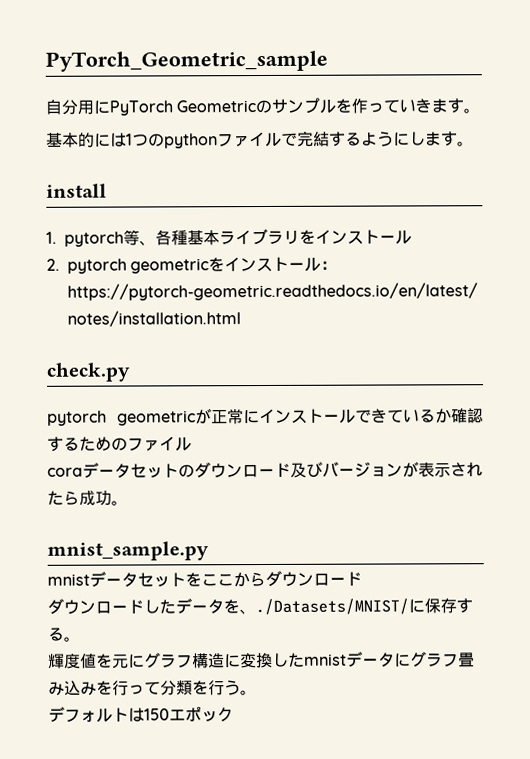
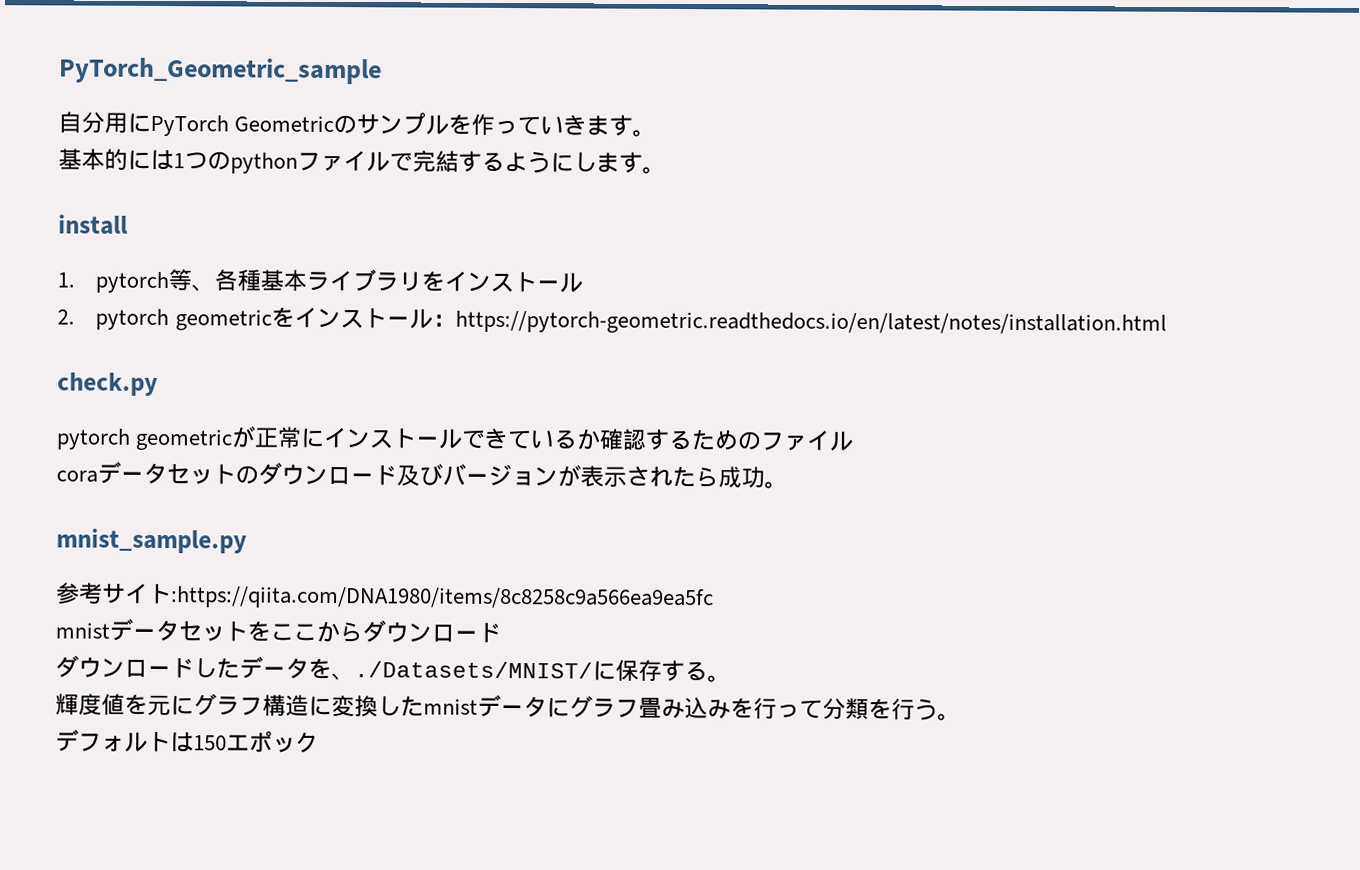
+ 参考サイト:https://qiita.com/DNA1980/items/8c8258c9a566ea9ea5fc

